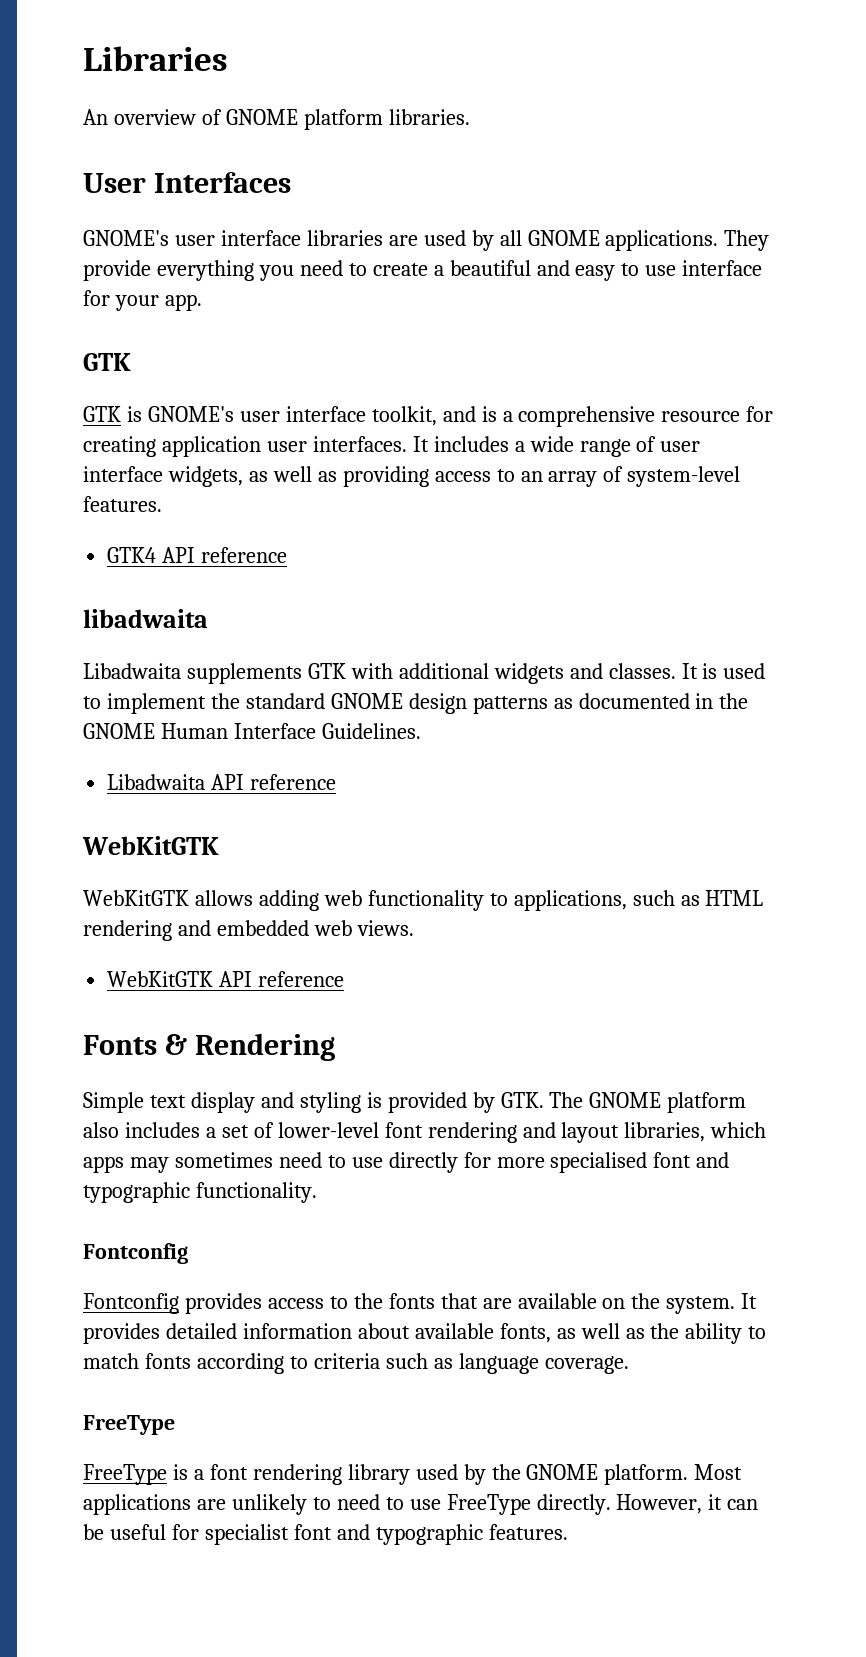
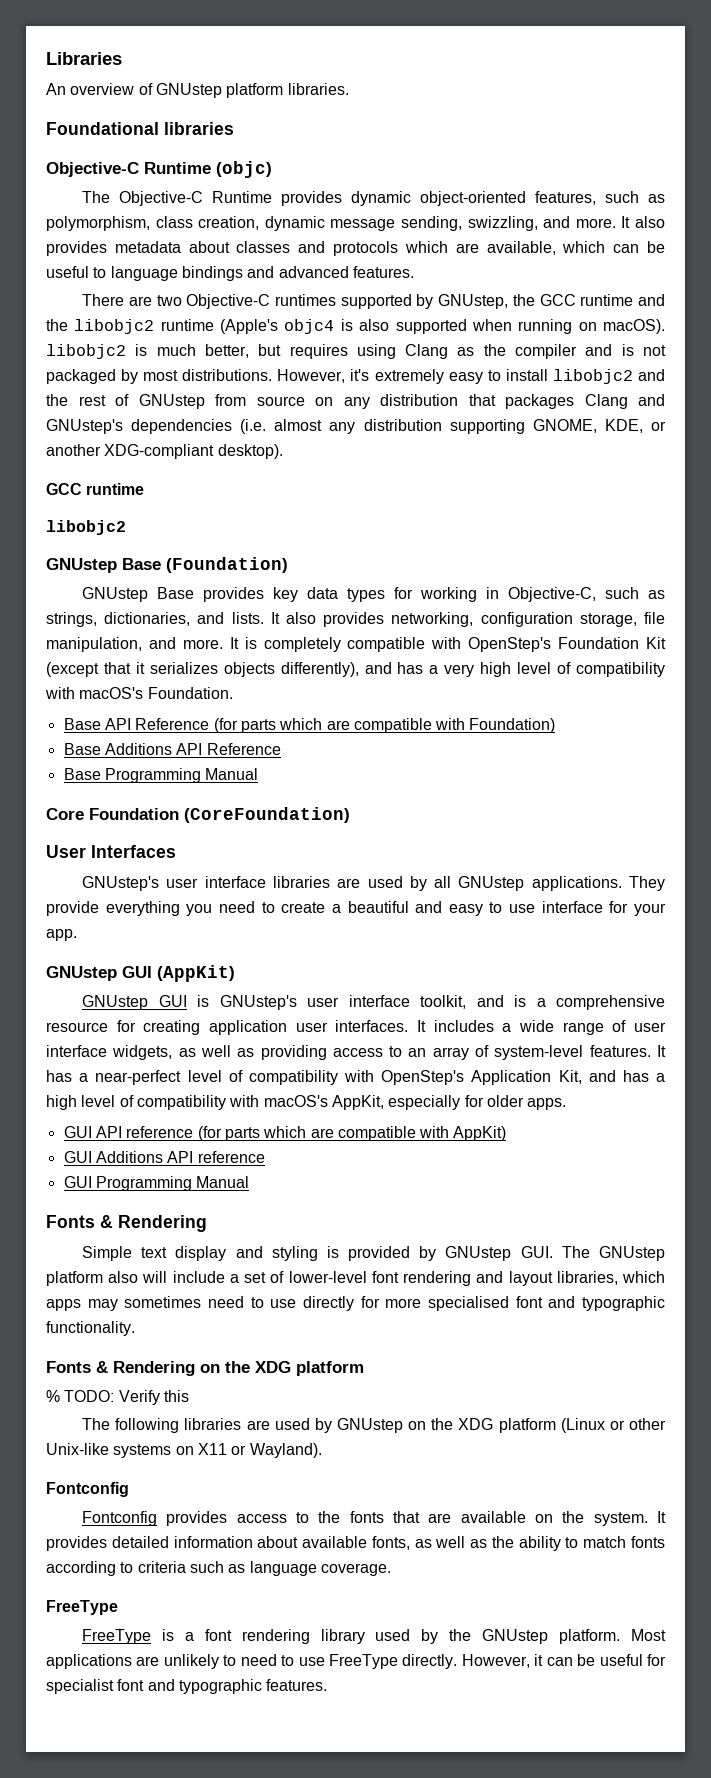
- An overview of GNOME platform libraries.
+ An overview of GNUstep platform libraries.
+ Foundational libraries
+ Objective-C Runtime (objc)
+ The Objective-C Runtime provides dynamic object-oriented features, such as polymorphism, class creation, dynamic message sending, swizzling, and more. It also provides metadata about classes and protocols which are available, which can be useful to language bindings and advanced features.
+ There are two Objective-C runtimes supported by GNUstep, the GCC runtime and the libobjc2 runtime (Apple's objc4 is also supported when running on macOS). libobjc2 is much better, but requires using Clang as the compiler and is not packaged by most distributions. However, it's extremely easy to install libobjc2 and the rest of GNUstep from source on any distribution that packages Clang and GNUstep's dependencies (i.e. almost any distribution supporting GNOME, KDE, or another XDG-compliant desktop).
+ GCC runtime
+ libobjc2
+ GNUstep Base (Foundation)
+ GNUstep Base provides key data types for working in Objective-C, such as strings, dictionaries, and lists. It also provides networking, configuration storage, file manipulation, and more. It is completely compatible with OpenStep's Foundation Kit (except that it serializes objects differently), and has a very high level of compatibility with macOS's Foundation.
+ Base API Reference (for parts which are compatible with Foundation)
+ Base Additions API Reference
+ Base Programming Manual
+ Core Foundation (CoreFoundation)
- GNOME's user interface libraries are used by all GNOME applications.
+ GNUstep's user interface libraries are used by all GNUstep applications.
  They provide everything you need to create a beautiful and easy to use interface for your app.
- GTK
- GTK is GNOME's user interface toolkit, and is a comprehensive resource for creating application user interfaces.
+ GNUstep GUI (AppKit)
+ GNUstep GUI is GNUstep's user interface toolkit, and is a comprehensive resource for creating application user interfaces.
- It includes a wide range of user interface widgets, as well as providing access to an array of system-level features.
- GTK4 API reference
- libadwaita
- Libadwaita supplements GTK with additional widgets and classes. It is used to implement the standard GNOME design patterns as documented in the GNOME Human Interface Guidelines.
- Libadwaita API reference
- WebKitGTK
- WebKitGTK allows adding web functionality to applications, such as HTML rendering and embedded web views.
- WebKitGTK API reference
+ It includes a wide range of user interface widgets, as well as providing access to an array of system-level features. It has a near-perfect level of compatibility with OpenStep's Application Kit, and has a high level of compatibility with macOS's AppKit, especially for older apps.
+ GUI API reference (for parts which are compatible with AppKit)
+ GUI Additions API reference
+ GUI Programming Manual
- Simple text display and styling is provided by GTK. The GNOME platform also includes a set of lower-level font rendering and layout libraries, which apps may sometimes need to use directly for more specialised font and typographic functionality.
+ Simple text display and styling is provided by GNUstep GUI. The GNUstep platform also will include a set of lower-level font rendering and layout libraries, which apps may sometimes need to use directly for more specialised font and typographic functionality.
+ Fonts & Rendering on the XDG platform
+ % TODO: Verify this
+ The following libraries are used by GNUstep on the XDG platform (Linux or other Unix-like systems on X11 or Wayland).
- FreeType is a font rendering library used by the GNOME platform.
+ FreeType is a font rendering library used by the GNUstep platform.

